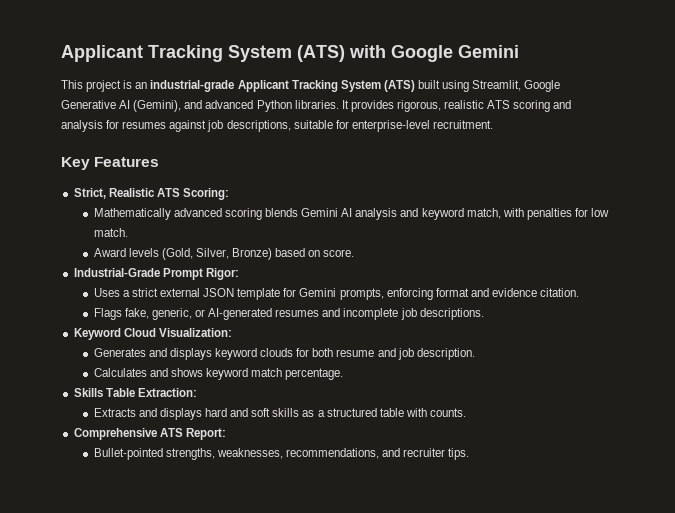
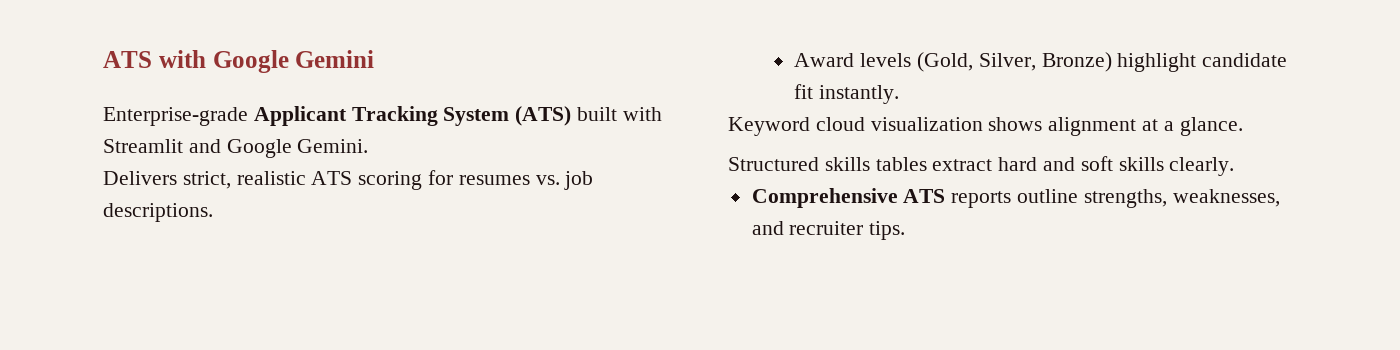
- Applicant Tracking System (ATS) with Google Gemini
+ ATS with Google Gemini
- This project is an industrial-grade Applicant Tracking System (ATS) built using Streamlit, Google Generative AI (Gemini), and advanced Python libraries. It provides rigorous, realistic ATS scoring and analysis for resumes against job descriptions, suitable for enterprise-level recruitment.
- Key Features
- Strict, Realistic ATS Scoring:
- Mathematically advanced scoring blends Gemini AI analysis and keyword match, with penalties for low match.
+ Enterprise-grade Applicant Tracking System (ATS) built with Streamlit and Google Gemini.
+ Delivers strict, realistic ATS scoring for resumes vs. job descriptions.
- Award levels (Gold, Silver, Bronze) based on score.
- Industrial-Grade Prompt Rigor:
- Uses a strict external JSON template for Gemini prompts, enforcing format and evidence citation.
- Flags fake, generic, or AI-generated resumes and incomplete job descriptions.
- Keyword Cloud Visualization:
- Generates and displays keyword clouds for both resume and job description.
- Calculates and shows keyword match percentage.
- Skills Table Extraction:
- Extracts and displays hard and soft skills as a structured table with counts.
+ Award levels (Gold, Silver, Bronze) highlight candidate fit instantly.
+ Keyword cloud visualization shows alignment at a glance.
+ Structured skills tables extract hard and soft skills clearly.
- Comprehensive ATS Report:
- Bullet-pointed strengths, weaknesses, recommendations, and recruiter tips.
+ Comprehensive ATS reports outline strengths, weaknesses, and recruiter tips.

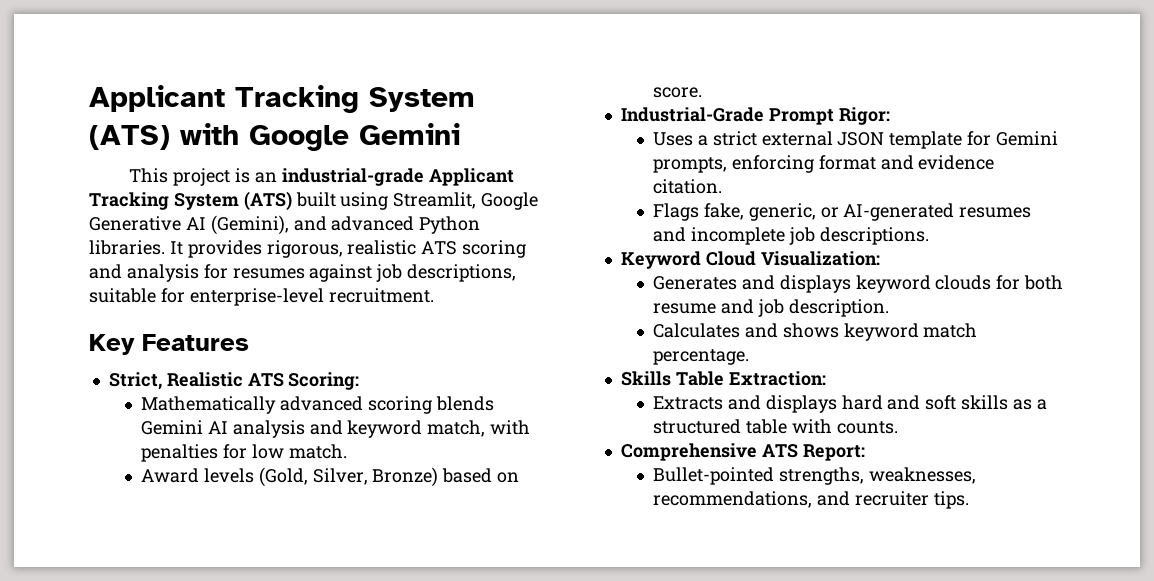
- ATS with Google Gemini
+ Applicant Tracking System (ATS) with Google Gemini
- Enterprise-grade Applicant Tracking System (ATS) built with Streamlit and Google Gemini.
- Delivers strict, realistic ATS scoring for resumes vs. job descriptions.
+ This project is an industrial-grade Applicant Tracking System (ATS) built using Streamlit, Google Generative AI (Gemini), and advanced Python libraries. It provides rigorous, realistic ATS scoring and analysis for resumes against job descriptions, suitable for enterprise-level recruitment.
+ Key Features
+ Strict, Realistic ATS Scoring:
+ Mathematically advanced scoring blends Gemini AI analysis and keyword match, with penalties for low match.
- Award levels (Gold, Silver, Bronze) highlight candidate fit instantly.
- Keyword cloud visualization shows alignment at a glance.
- Structured skills tables extract hard and soft skills clearly.
+ Award levels (Gold, Silver, Bronze) based on score.
+ Industrial-Grade Prompt Rigor:
+ Uses a strict external JSON template for Gemini prompts, enforcing format and evidence citation.
+ Flags fake, generic, or AI-generated resumes and incomplete job descriptions.
+ Keyword Cloud Visualization:
+ Generates and displays keyword clouds for both resume and job description.
+ Calculates and shows keyword match percentage.
+ Skills Table Extraction:
+ Extracts and displays hard and soft skills as a structured table with counts.
- Comprehensive ATS reports outline strengths, weaknesses, and recruiter tips.
+ Comprehensive ATS Report:
+ Bullet-pointed strengths, weaknesses, recommendations, and recruiter tips.

